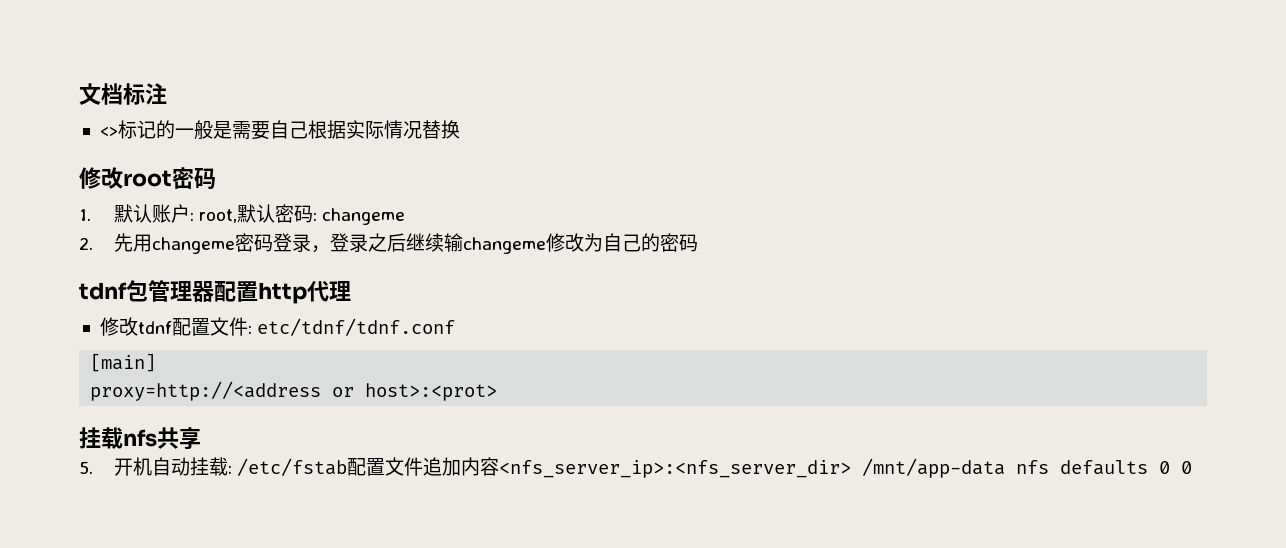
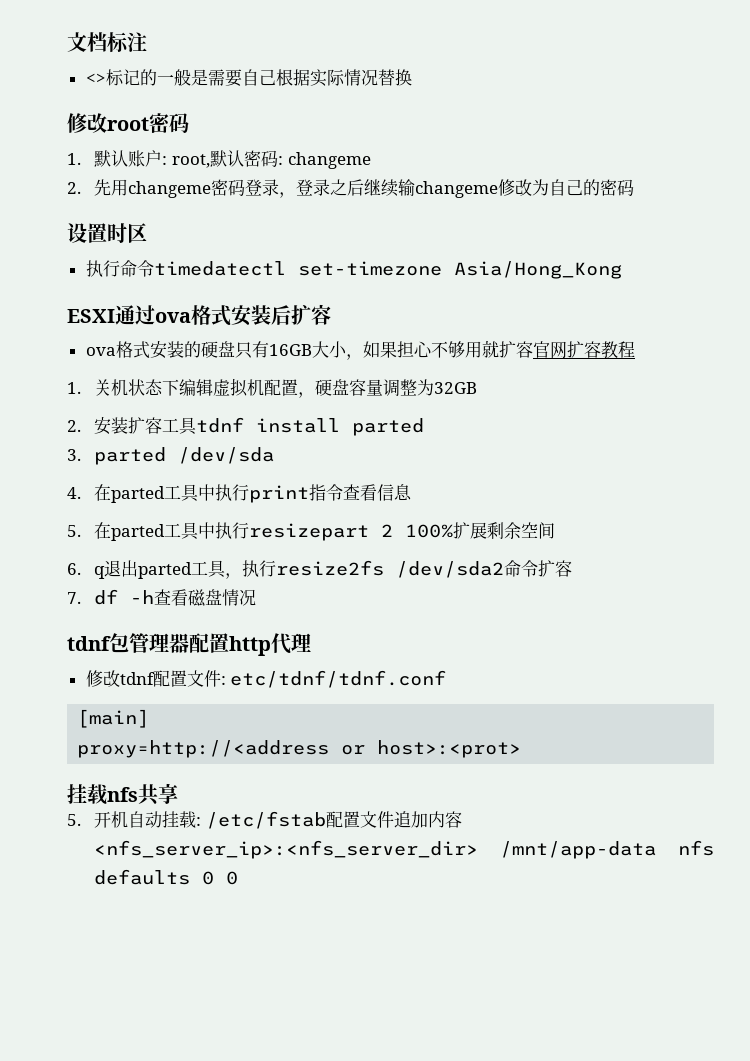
+ 设置时区
+ 执行命令timedatectl set-timezone Asia/Hong_Kong
+ ESXI通过ova格式安装后扩容
+ ova格式安装的硬盘只有16GB大小，如果担心不够用就扩容官网扩容教程
+ 1.关机状态下编辑虚拟机配置，硬盘容量调整为32GB
+ 2.安装扩容工具tdnf install parted
+ 3. parted /dev/sda
+ 4.在parted工具中执行print指令查看信息
+ 5.在parted工具中执行resizepart 2 100%扩展剩余空间
+ 6. q退出parted工具，执行resize2fs /dev/sda2命令扩容
+ 7. df -h查看磁盘情况

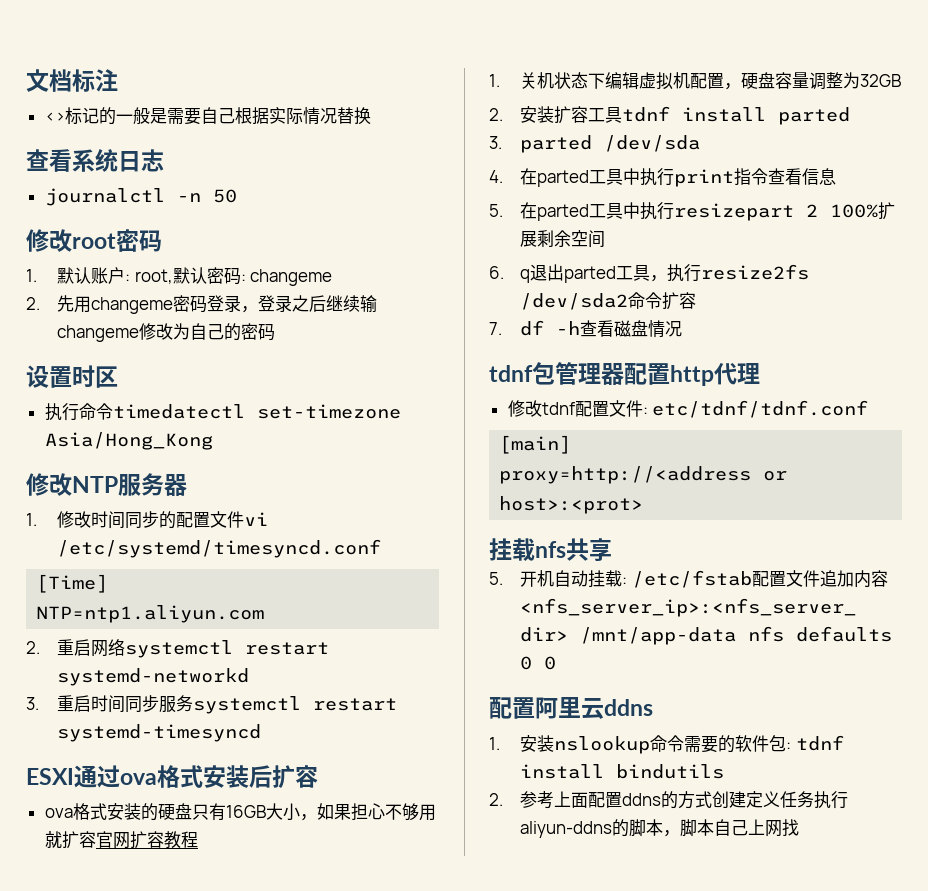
+ 查看系统日志
+ journalctl -n 50
+ 修改NTP服务器
+ 1.修改时间同步的配置文件vi /etc/systemd/timesyncd.conf
+ [Time]
+ NTP=ntp1.aliyun.com
+ 2.重启网络systemctl restart systemd-networkd
+ 3.重启时间同步服务systemctl restart systemd-timesyncd
+ 配置阿里云ddns
+ 1.安装nslookup命令需要的软件包: tdnf install bindutils
+ 2.参考上面配置ddns的方式创建定义任务执行aliyun-ddns的脚本，脚本自己上网找

